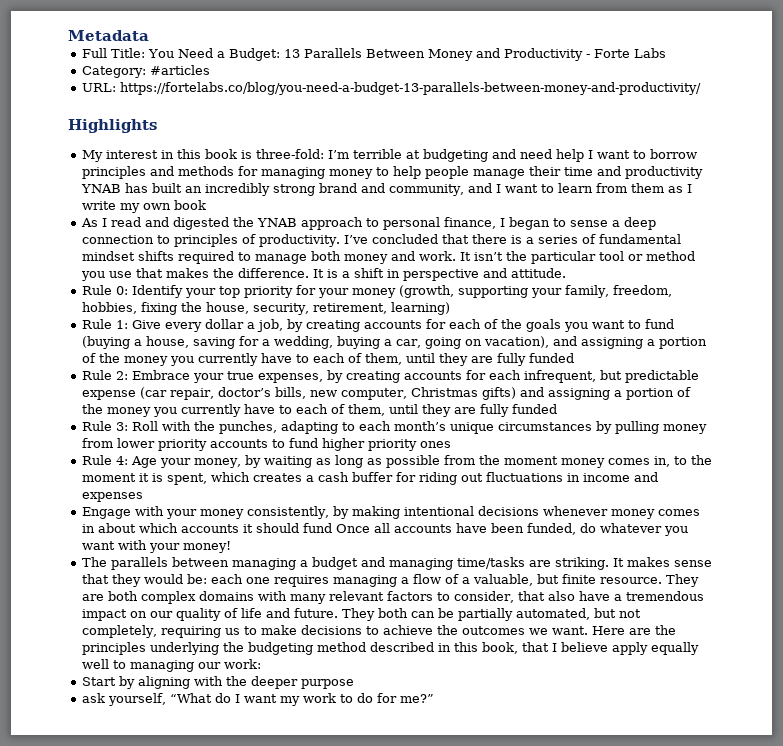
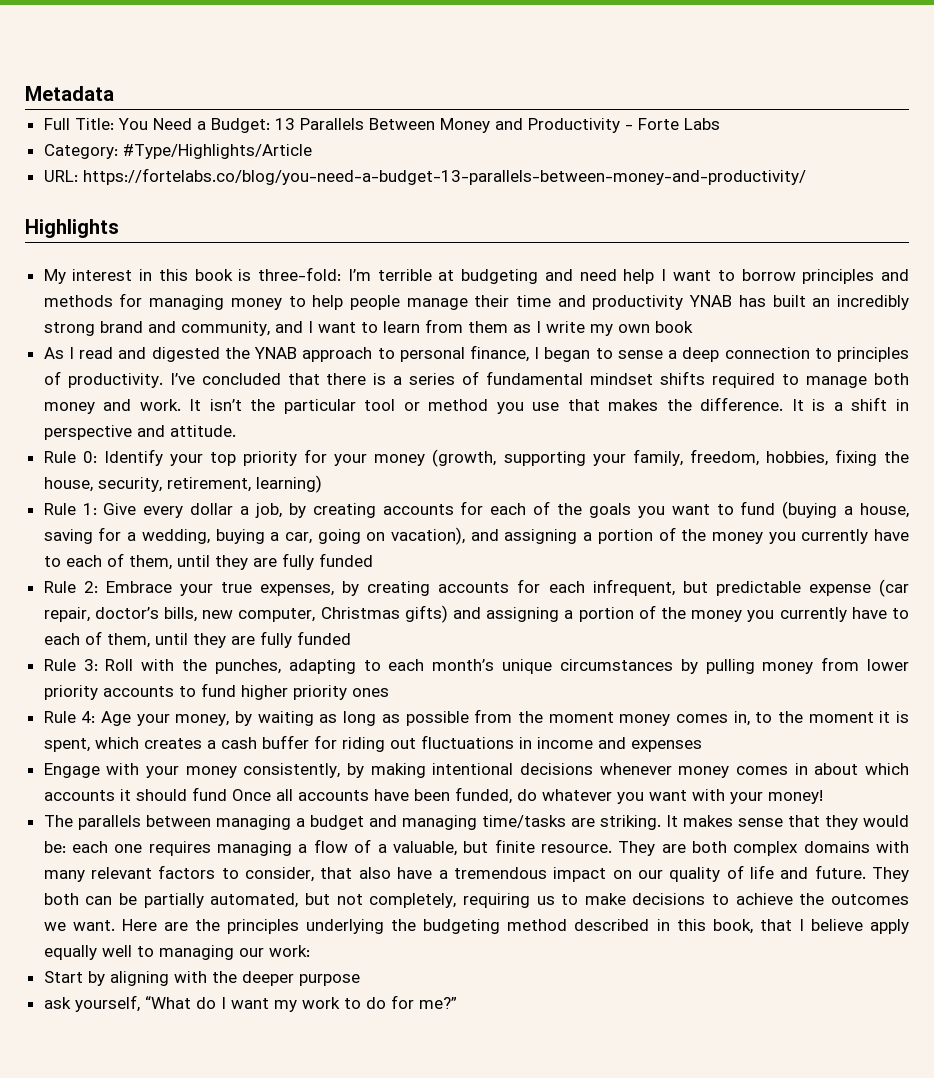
- Category: #articles
+ Category: #Type/Highlights/Article

